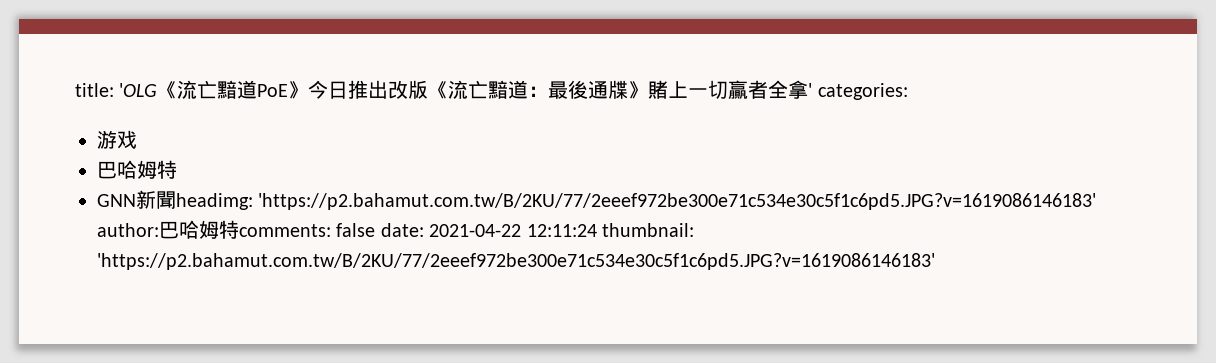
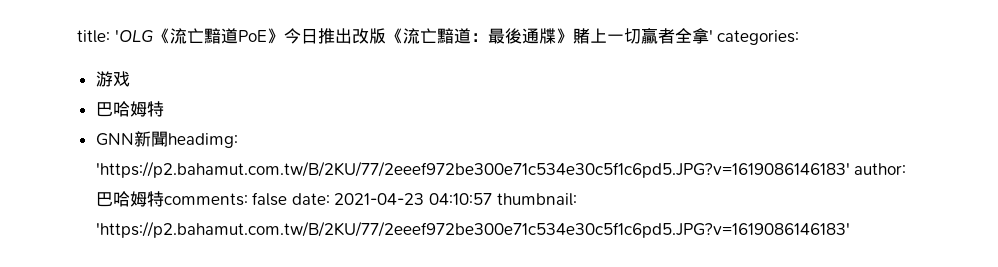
- GNN新聞headimg: 'https://p2.bahamut.com.tw/B/2KU/77/2eeef972be300e71c534e30c5f1c6pd5.JPG?v=1619086146183' author:巴哈姆特comments: false date: 2021-04-22 12:11:24 thumbnail: 'https://p2.bahamut.com.tw/B/2KU/77/2eeef972be300e71c534e30c5f1c6pd5.JPG?v=1619086146183'
+ GNN新聞headimg: 'https://p2.bahamut.com.tw/B/2KU/77/2eeef972be300e71c534e30c5f1c6pd5.JPG?v=1619086146183' author:巴哈姆特comments: false date: 2021-04-23 04:10:57 thumbnail: 'https://p2.bahamut.com.tw/B/2KU/77/2eeef972be300e71c534e30c5f1c6pd5.JPG?v=1619086146183'

